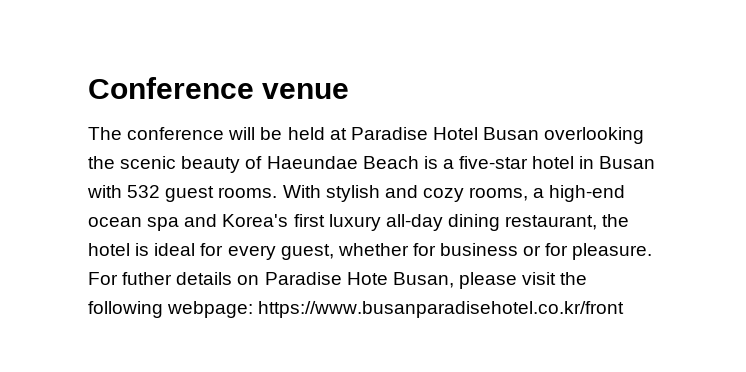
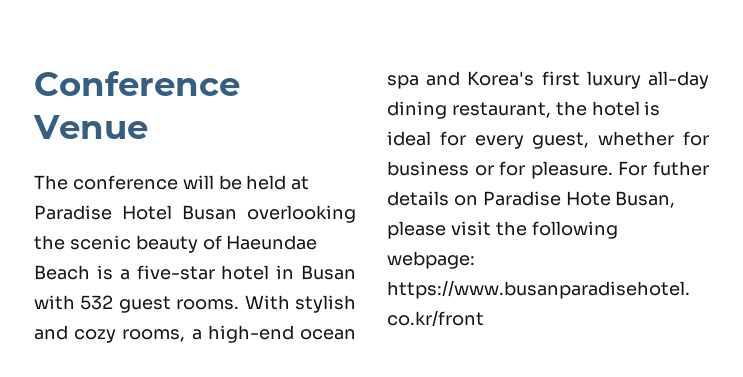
- Conference venue
+ Conference Venue

